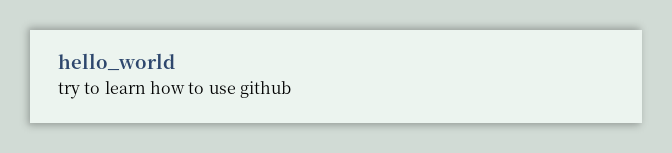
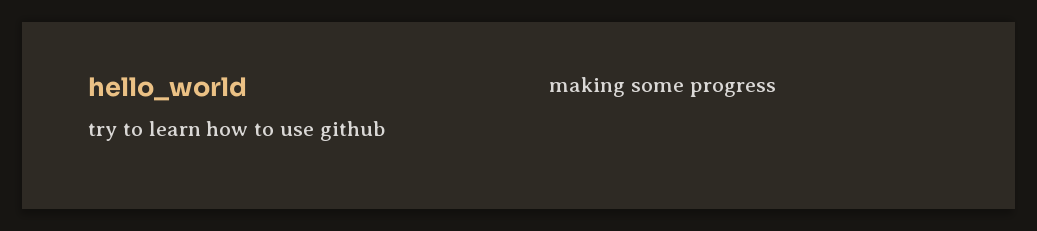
+ making some progress

